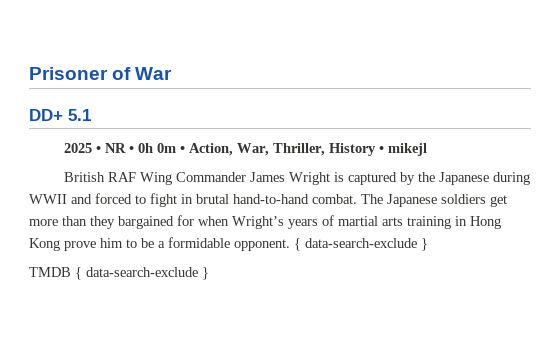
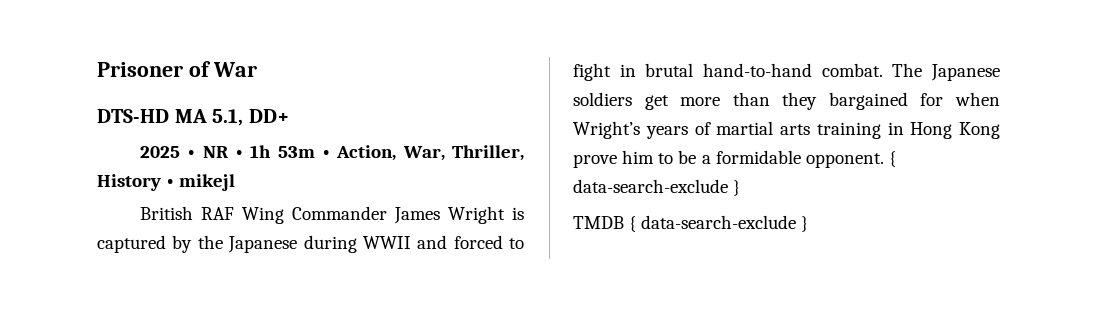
- DD+ 5.1
+ DTS-HD MA 5.1, DD+
- 2025 • NR • 0h 0m • Action, War, Thriller, History • mikejl
+ 2025 • NR • 1h 53m • Action, War, Thriller, History • mikejl

